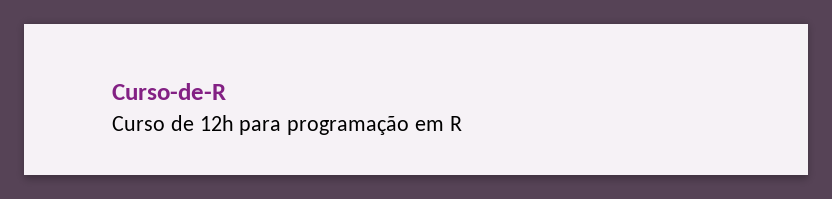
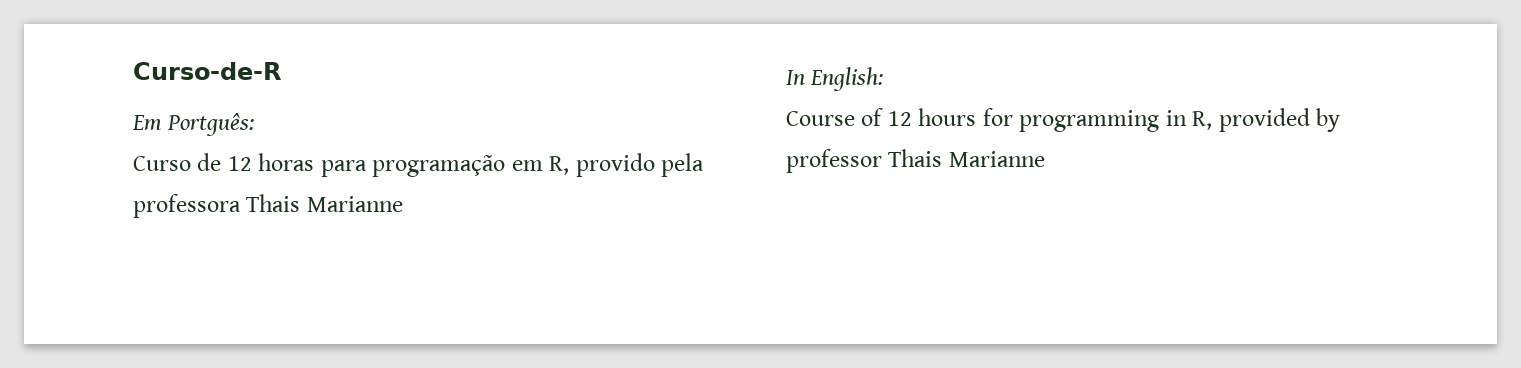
+ Em Portguês:
- Curso de 12h para programação em R
+ Curso de 12 horas para programação em R, provido pela professora Thais Marianne
+ In English:
+ Course of 12 hours for programming in R, provided by professor Thais Marianne

